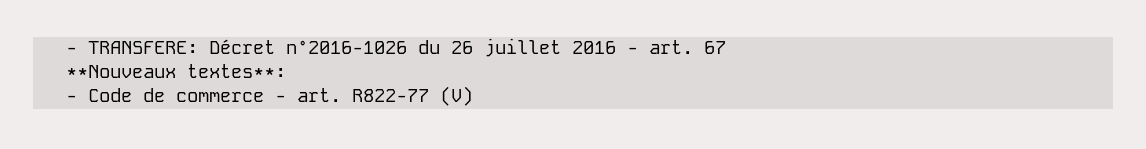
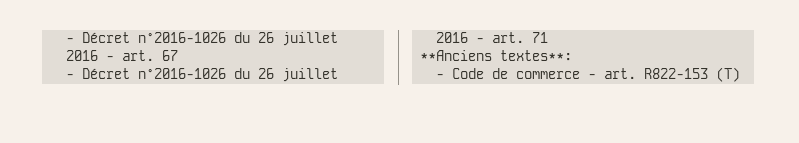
- - TRANSFERE: Décret n°2016-1026 du 26 juillet 2016 - art. 67
+ - Décret n°2016-1026 du 26 juillet 2016 - art. 67
- **Nouveaux textes**:
+ - Décret n°2016-1026 du 26 juillet 2016 - art. 71
+ **Anciens textes**:
- - Code de commerce - art. R822-77 (V)
+ - Code de commerce - art. R822-153 (T)

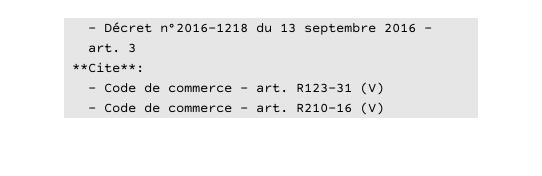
- - Décret n°2016-1026 du 26 juillet 2016 - art. 67
- - Décret n°2016-1026 du 26 juillet 2016 - art. 71
- **Anciens textes**:
- - Code de commerce - art. R822-153 (T)
+ - Décret n°2016-1218 du 13 septembre 2016 - art. 3
+ **Cite**:
+ - Code de commerce - art. R123-31 (V)
+ - Code de commerce - art. R210-16 (V)

